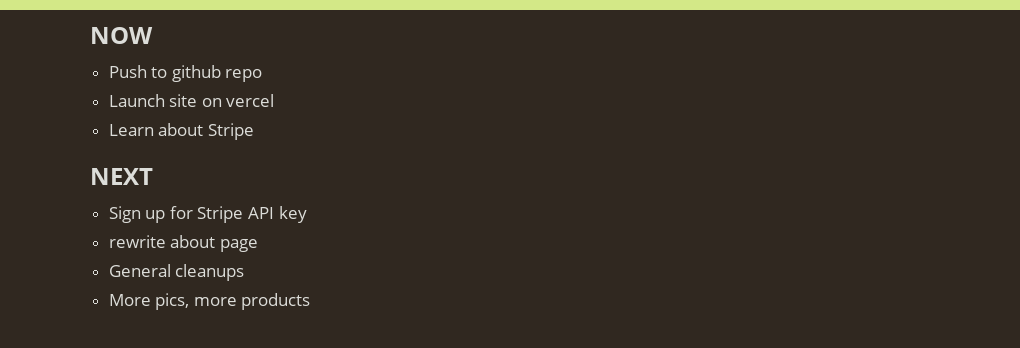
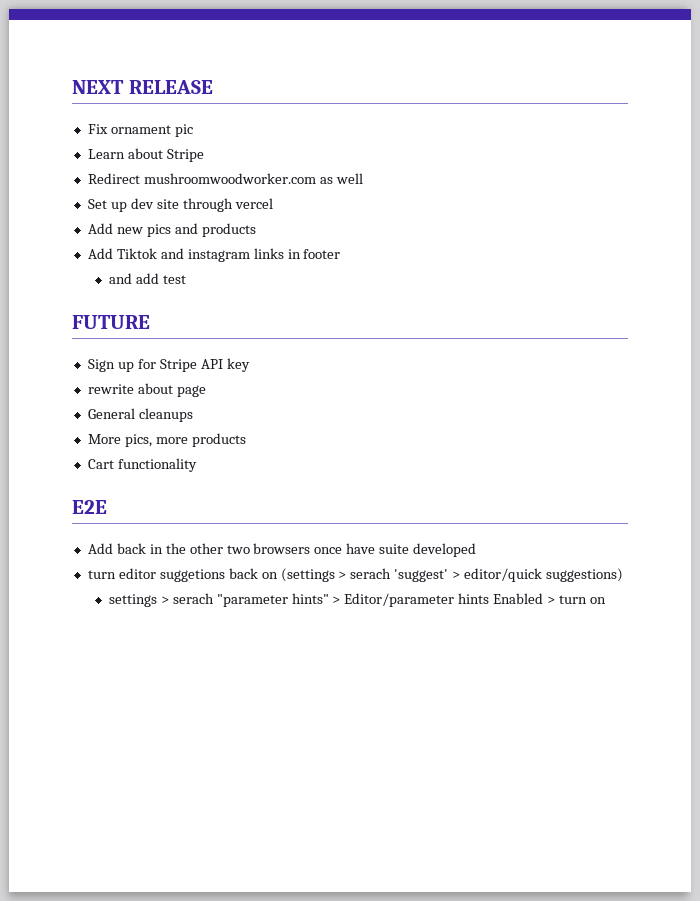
- NOW
- Push to github repo
- Launch site on vercel
+ NEXT RELEASE
+ Fix ornament pic
  Learn about Stripe
- NEXT
+ Redirect mushroomwoodworker.com as well
+ Set up dev site through vercel
+ Add new pics and products
+ Add Tiktok and instagram links in footer
+ and add test
+ FUTURE
+ Cart functionality
+ E2E
+ Add back in the other two browsers once have suite developed
+ turn editor suggetions back on (settings > serach 'suggest' > editor/quick suggestions)
+ settings > serach "parameter hints" > Editor/parameter hints Enabled > turn on

